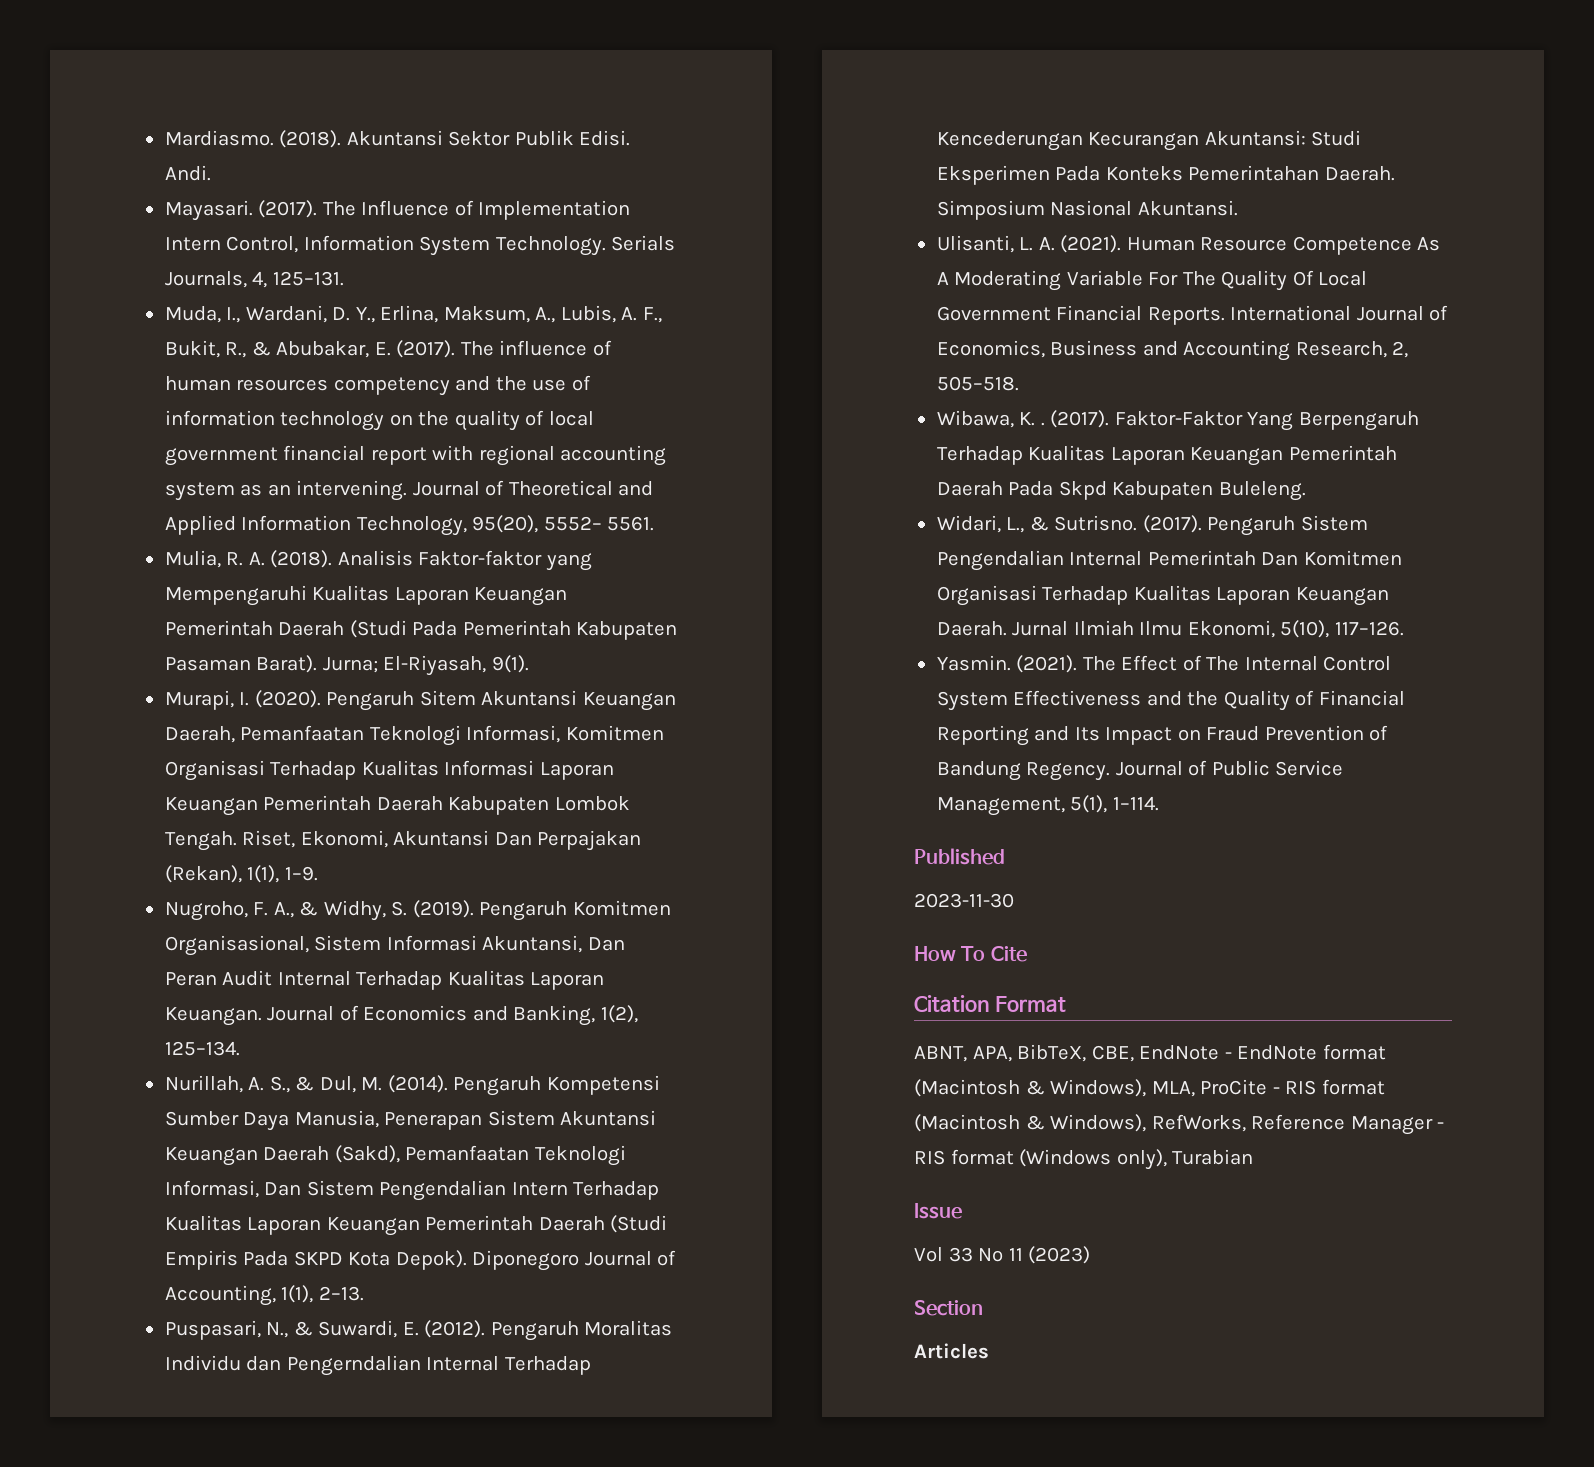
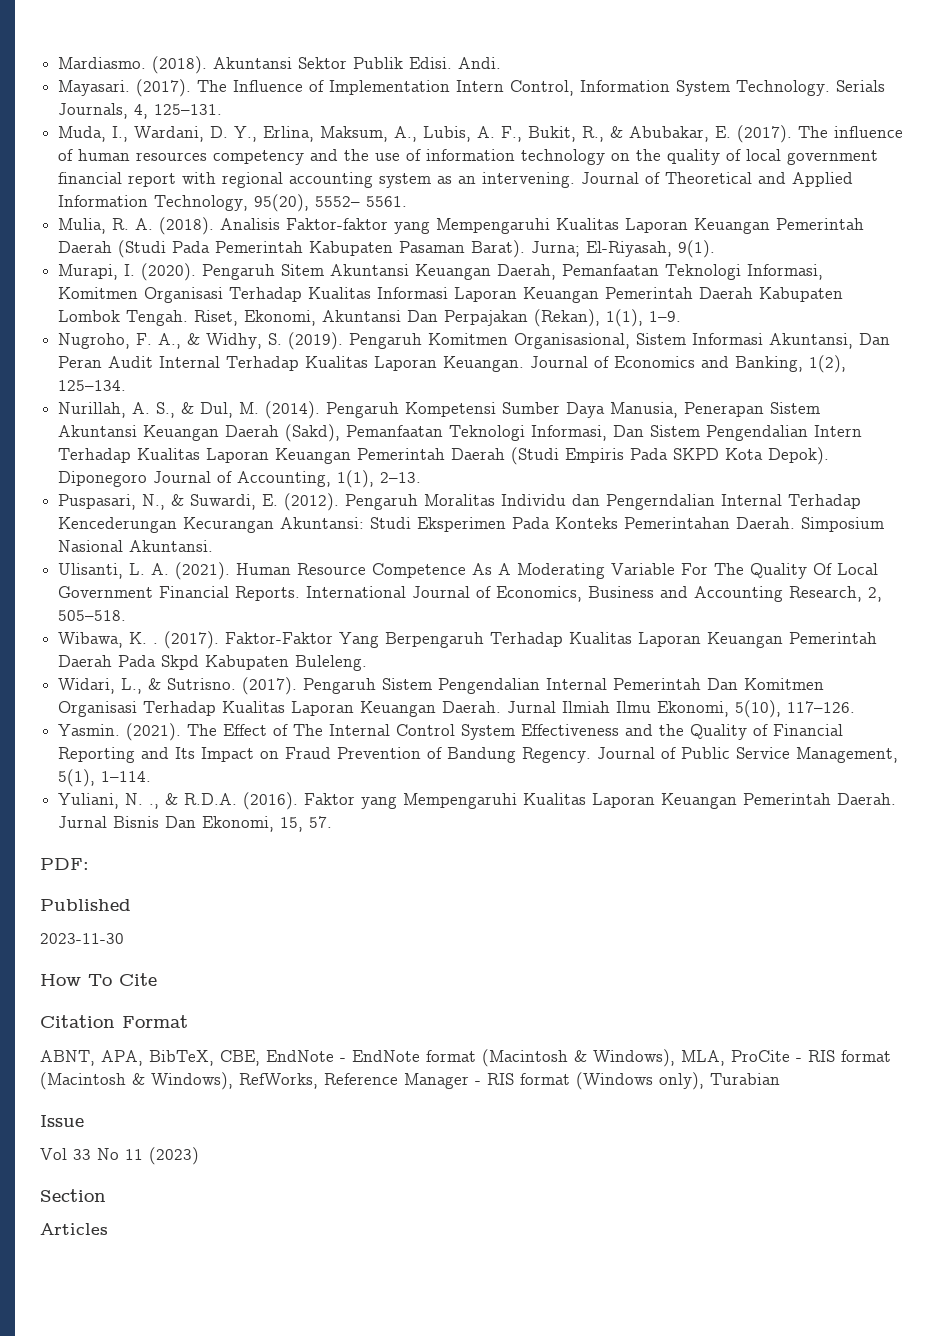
+ Yuliani, N. ., & R.D.A. (2016). Faktor yang Mempengaruhi Kualitas Laporan Keuangan Pemerintah Daerah. Jurnal Bisnis Dan Ekonomi, 15, 57.
+ PDF:

